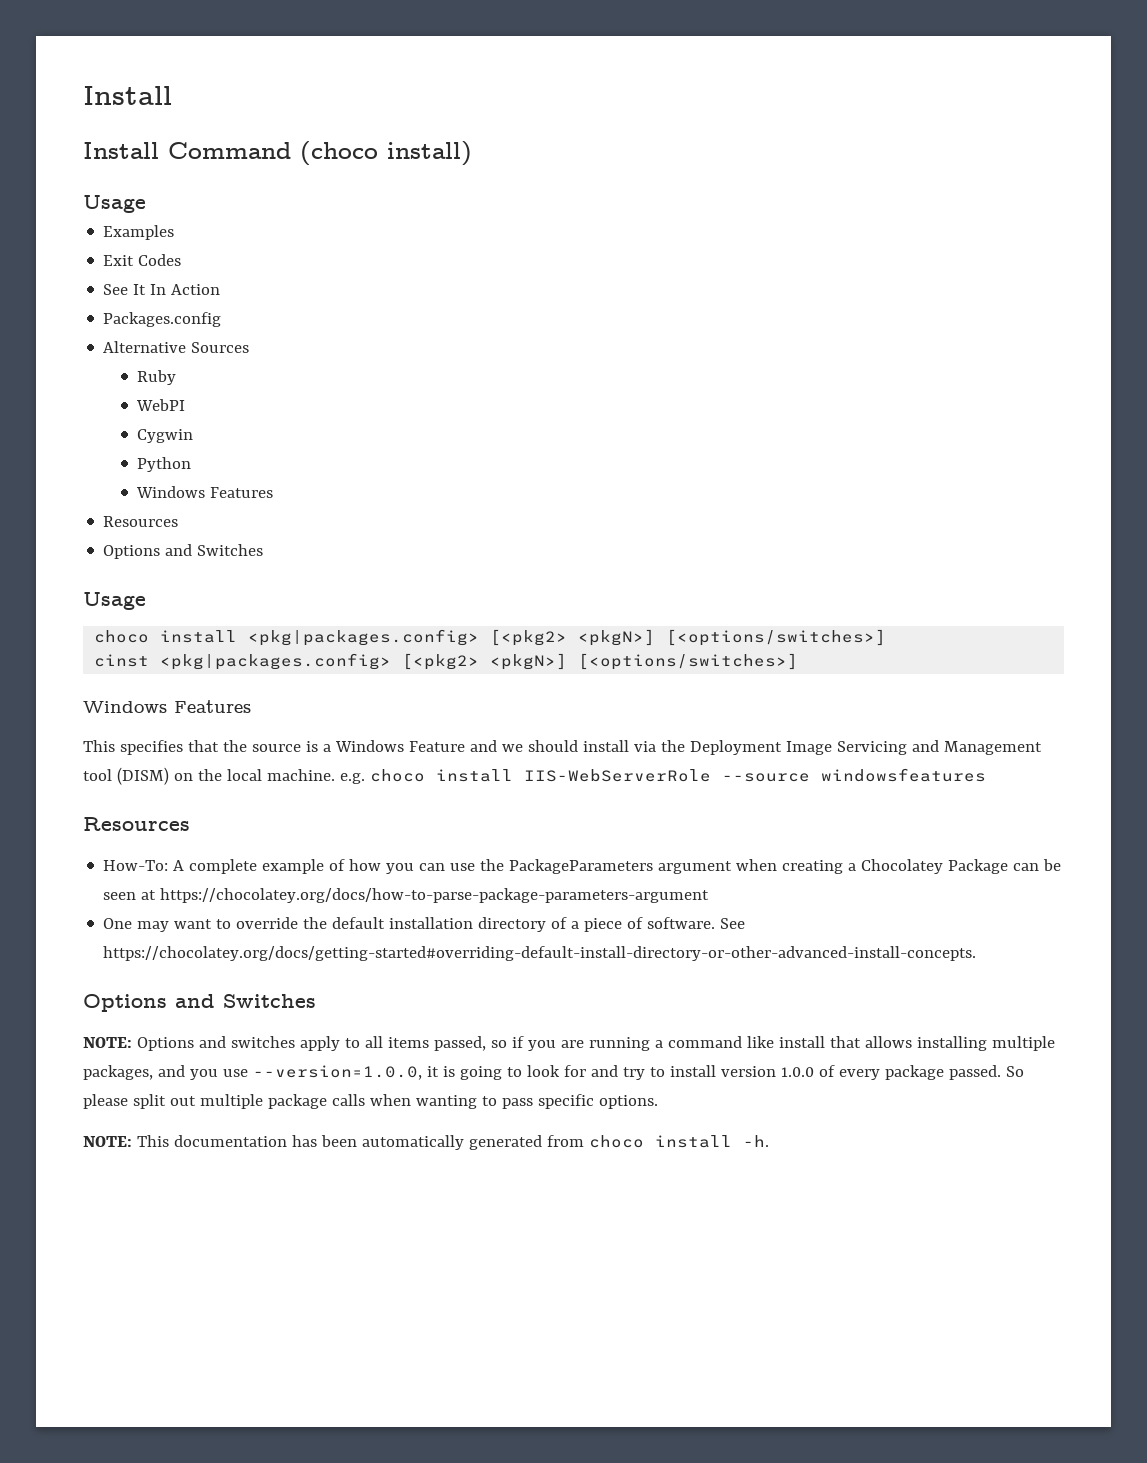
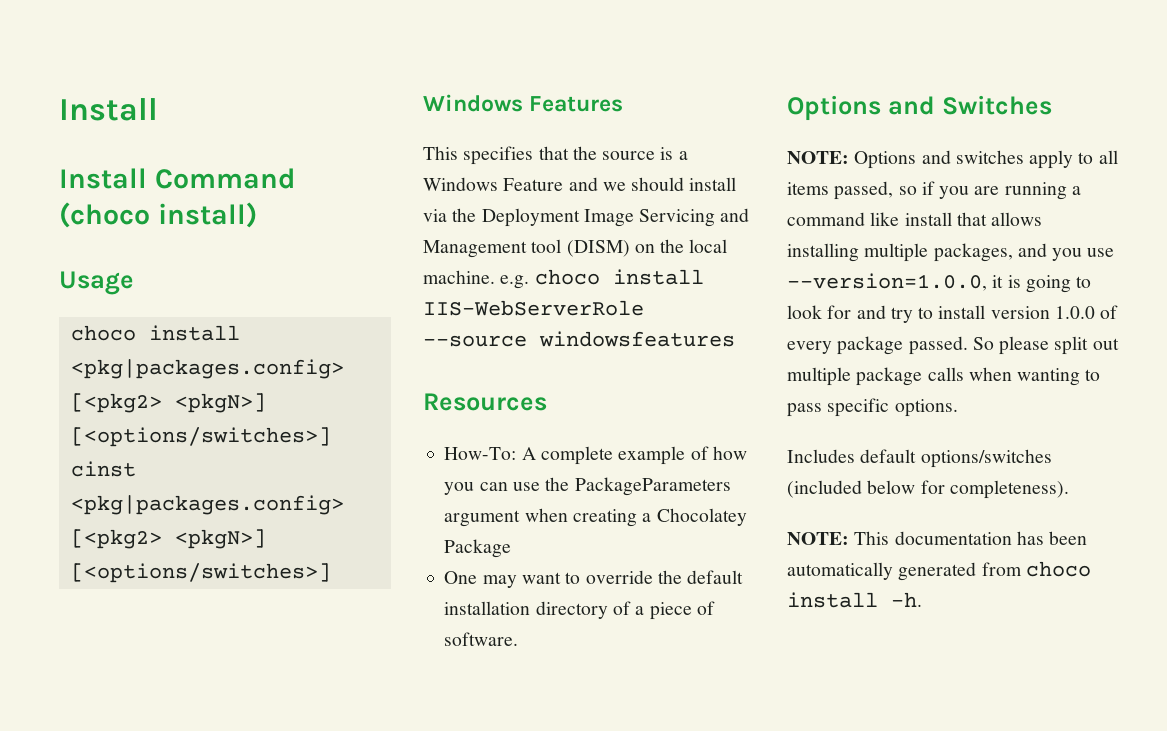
- Examples
- Exit Codes
- See It In Action
- Packages.config
- Alternative Sources
- Ruby
- WebPI
- Cygwin
- Python
- Windows Features
- Resources
- Options and Switches
- Usage
- How-To: A complete example of how you can use the PackageParameters argument when creating a Chocolatey Package can be seen at https://chocolatey.org/docs/how-to-parse-package-parameters-argument
+ How-To: A complete example of how you can use the PackageParameters argument when creating a Chocolatey Package
- See https://chocolatey.org/docs/getting-started#overriding-default-install-directory-or-other-advanced-install-concepts.
+ Includes default options/switches (included below for completeness).

